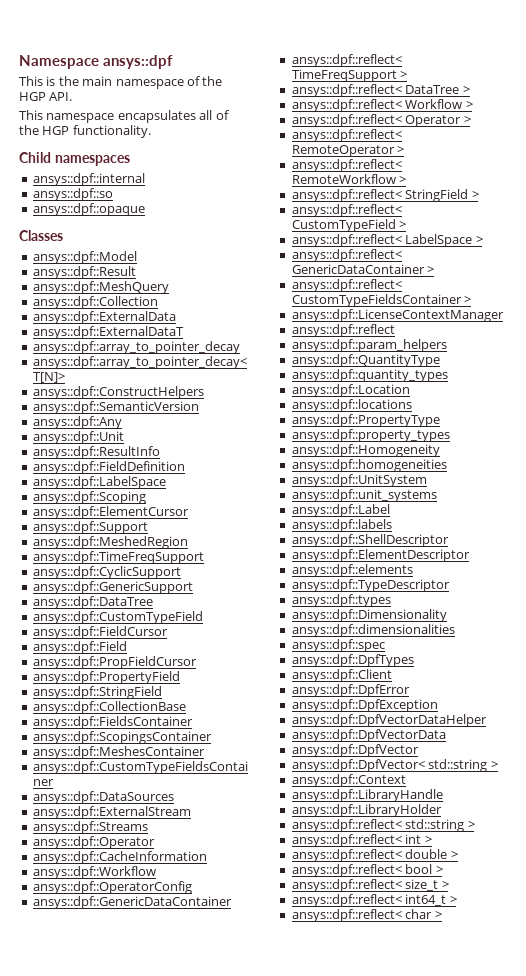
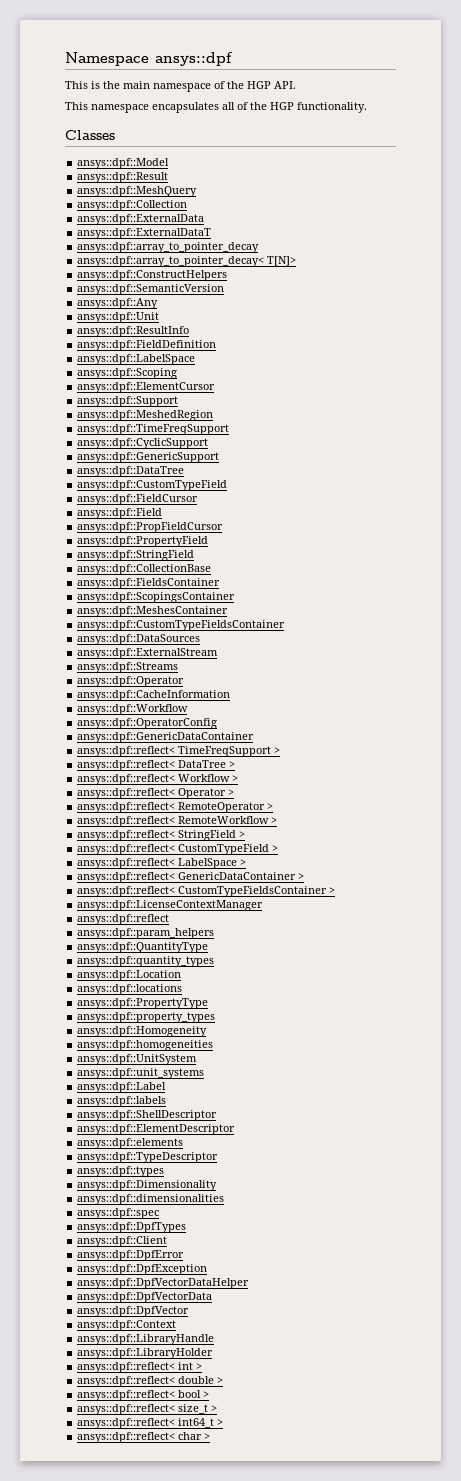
- Child namespaces
- ansys::dpf::internal
- ansys::dpf::so
- ansys::dpf::opaque
- ansys::dpf::DpfVector< std::string >
- ansys::dpf::reflect< std::string >

